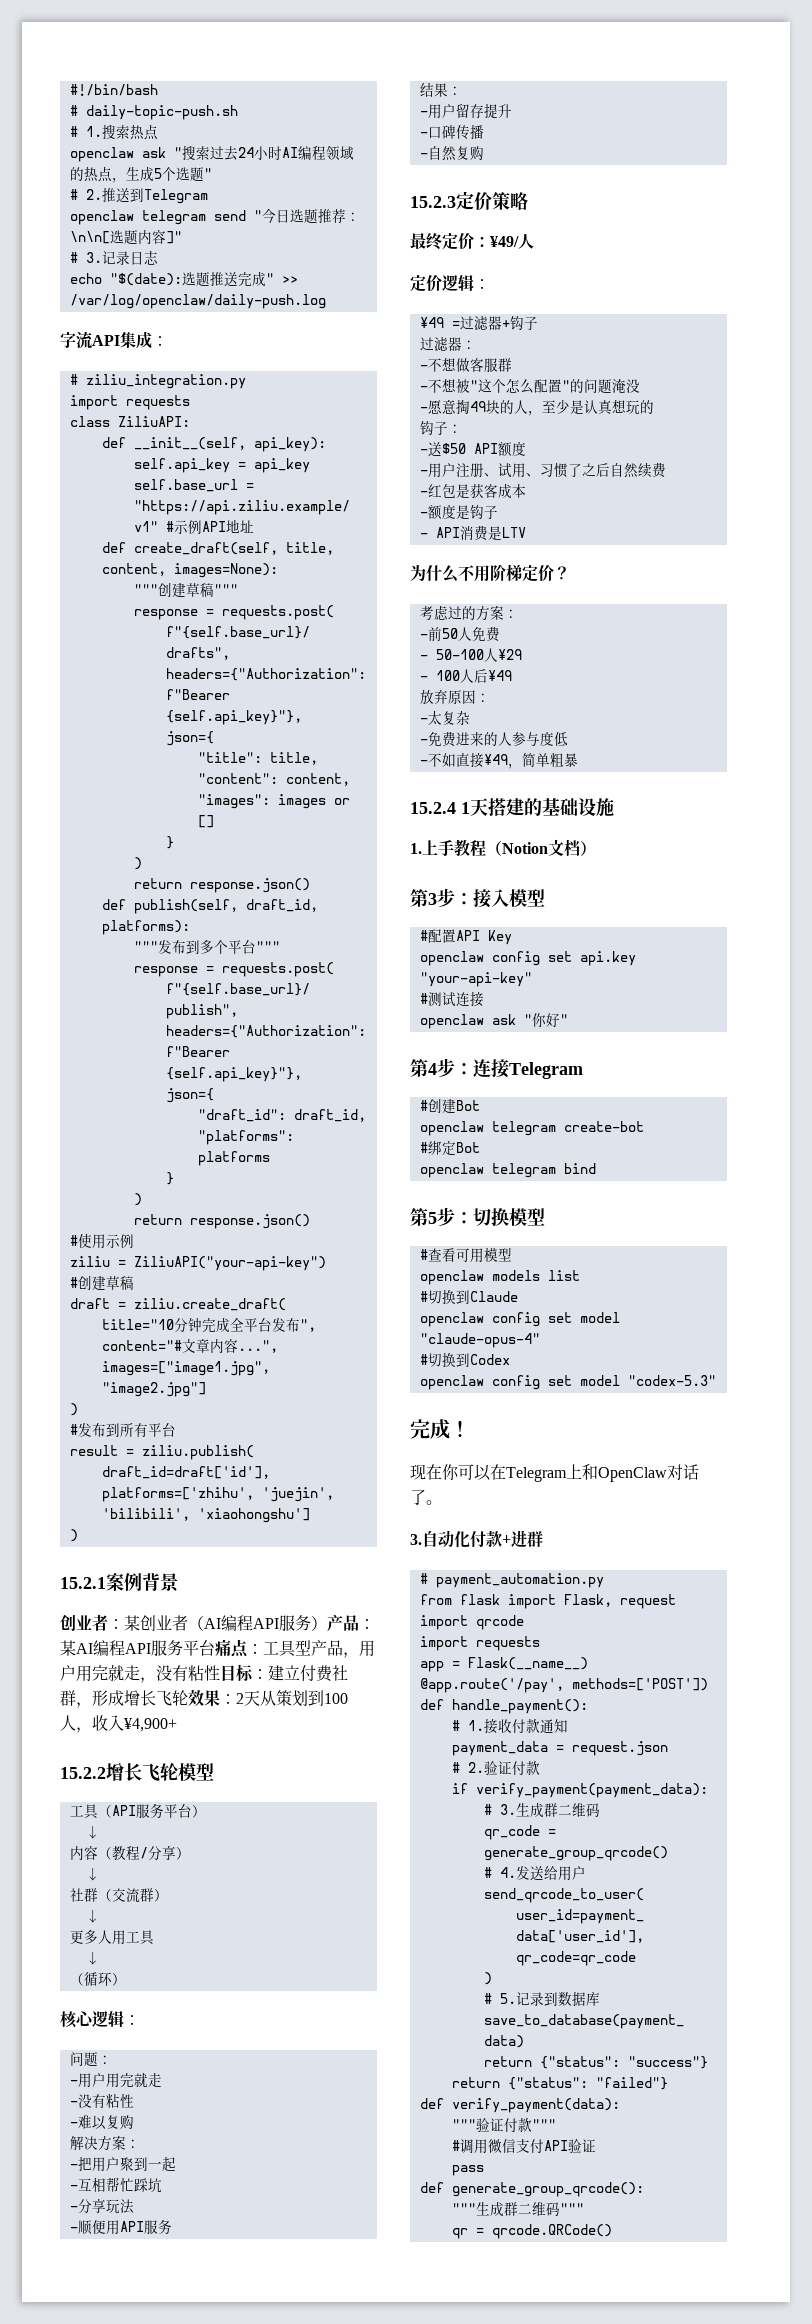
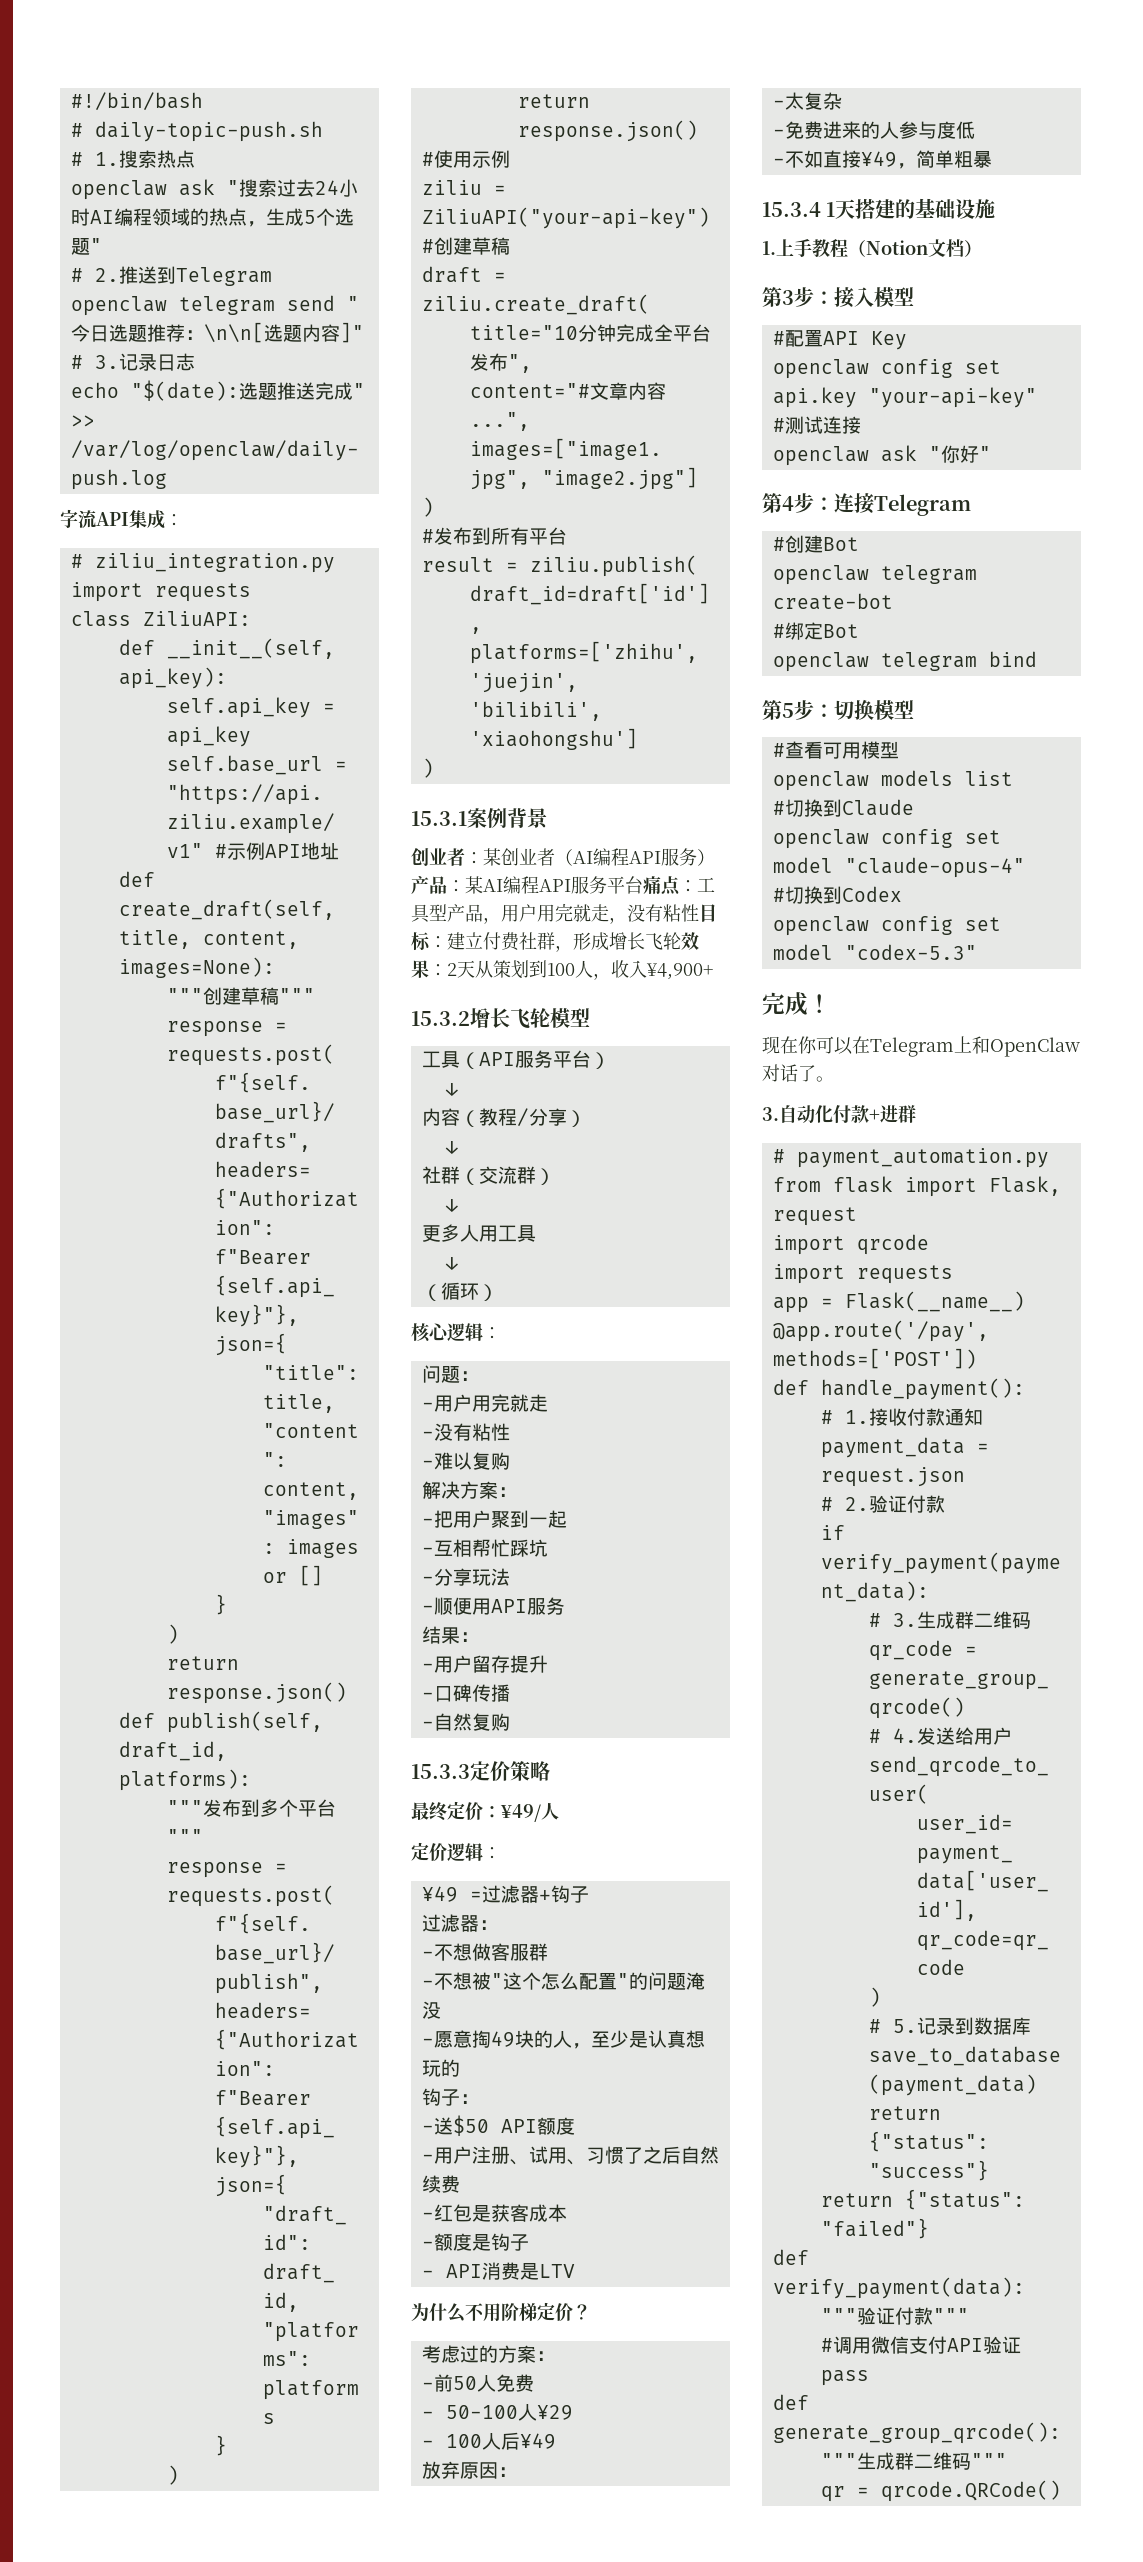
- 15.2.1案例背景
+ 15.3.1案例背景
- 15.2.2增长飞轮模型
+ 15.3.2增长飞轮模型
- 15.2.3定价策略
+ 15.3.3定价策略
- 15.2.4 1天搭建的基础设施
+ 15.3.4 1天搭建的基础设施

